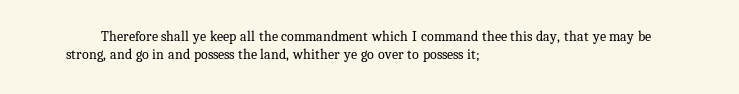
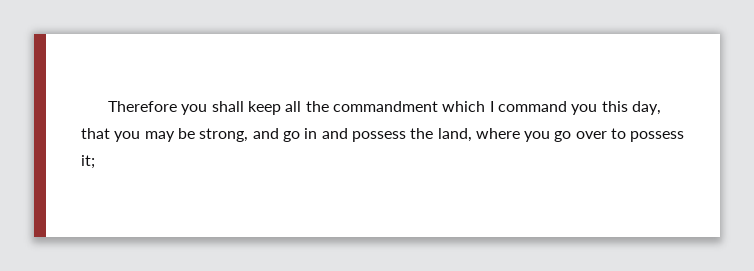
- Therefore shall ye keep all the commandment which I command thee this day, that ye may be strong, and go in and possess the land, whither ye go over to possess it;
+ Therefore you shall keep all the commandment which I command you this day, that you may be strong, and go in and possess the land, where you go over to possess it;

